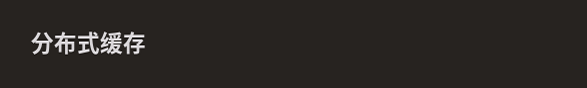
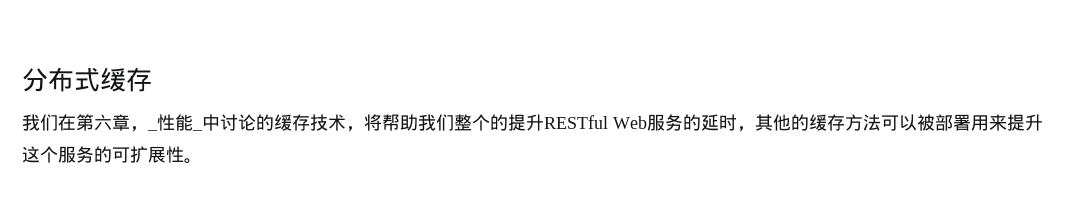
+ 我们在第六章，_性能_中讨论的缓存技术，将帮助我们整个的提升RESTful Web服务的延时，其他的缓存方法可以被部署用来提升这个服务的可扩展性。

